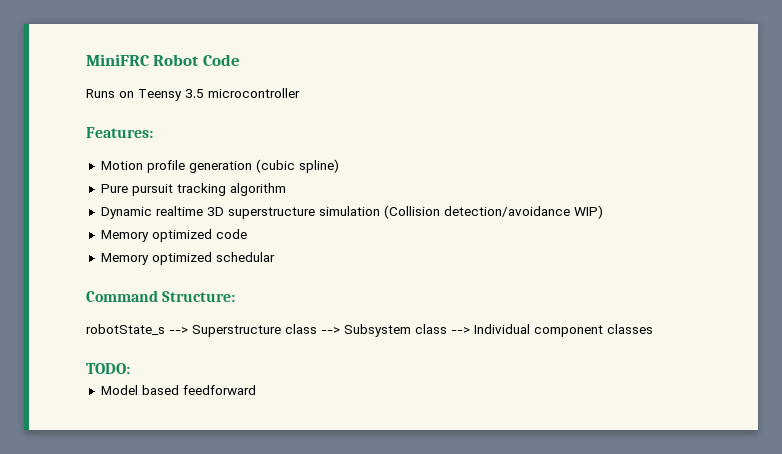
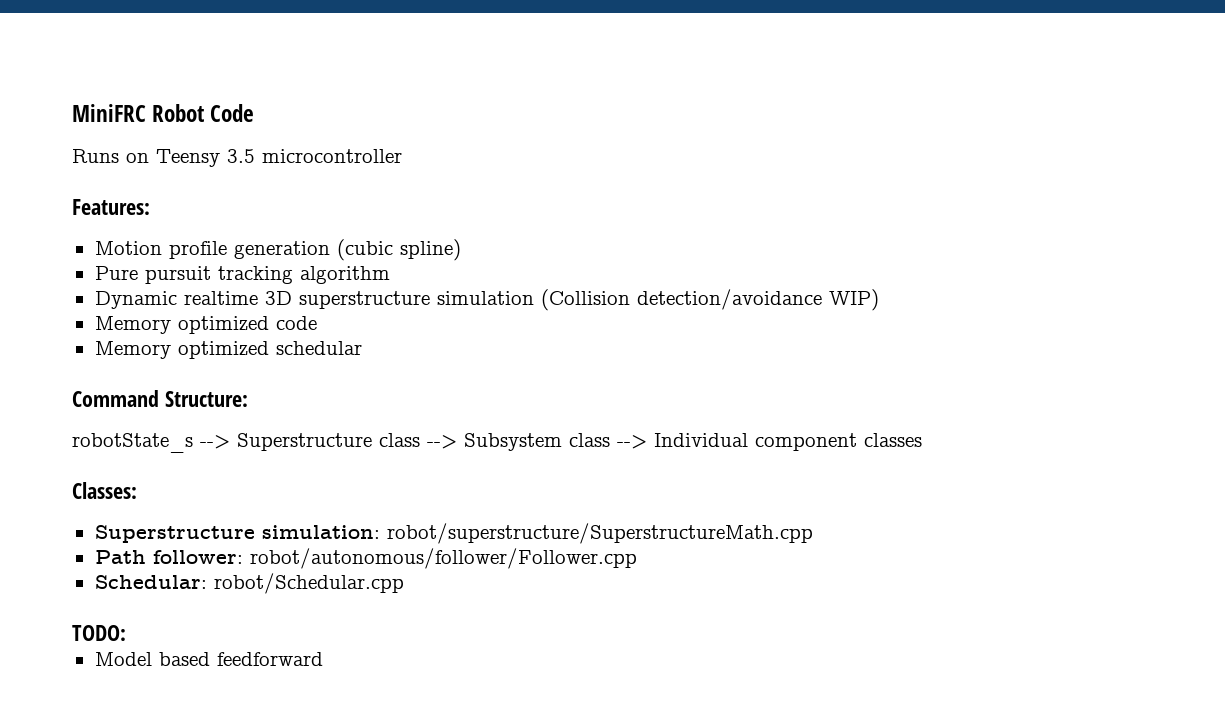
+ Classes:
+ Superstructure simulation: robot/superstructure/SuperstructureMath.cpp
+ Path follower: robot/autonomous/follower/Follower.cpp
+ Schedular: robot/Schedular.cpp

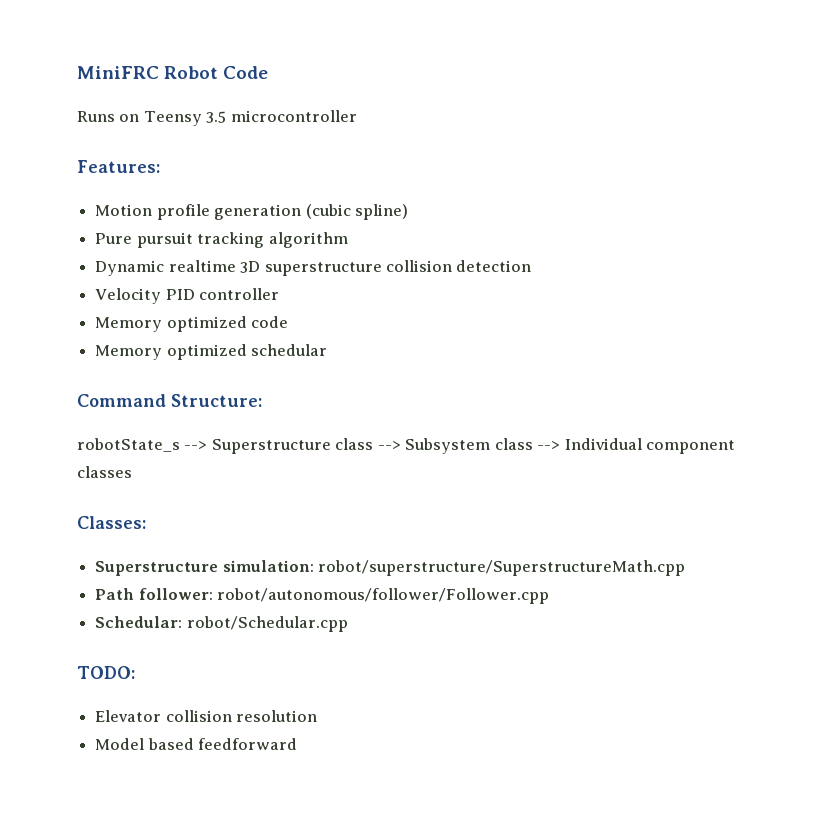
- Dynamic realtime 3D superstructure simulation (Collision detection/avoidance WIP)
+ Dynamic realtime 3D superstructure collision detection
+ Velocity PID controller
+ Elevator collision resolution

